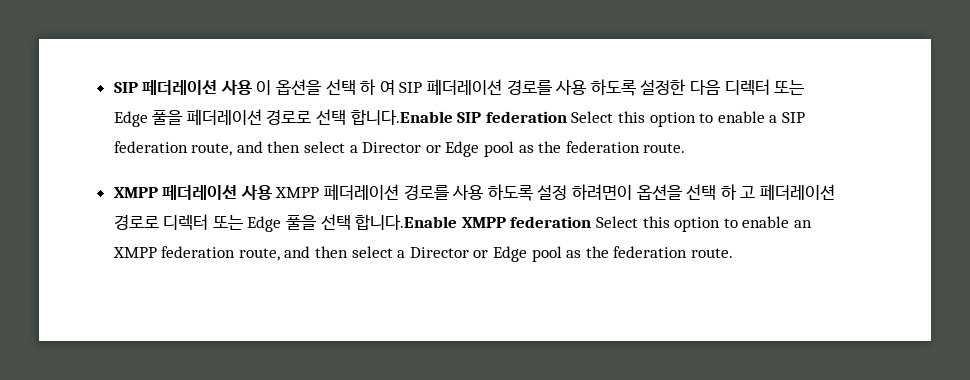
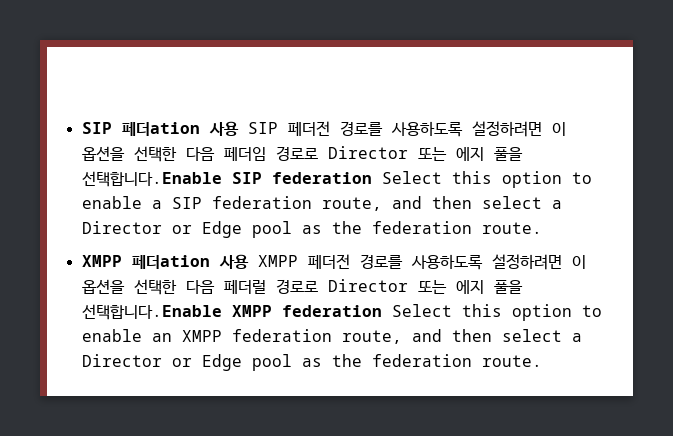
- SIP 페더레이션 사용 이 옵션을 선택 하 여 SIP 페더레이션 경로를 사용 하도록 설정한 다음 디렉터 또는 Edge 풀을 페더레이션 경로로 선택 합니다.Enable SIP federation Select this option to enable a SIP federation route, and then select a Director or Edge pool as the federation route.
+ SIP 페더ation 사용 SIP 페더전 경로를 사용하도록 설정하려면 이 옵션을 선택한 다음 페더임 경로로 Director 또는 에지 풀을 선택합니다.Enable SIP federation Select this option to enable a SIP federation route, and then select a Director or Edge pool as the federation route.
- XMPP 페더레이션 사용 XMPP 페더레이션 경로를 사용 하도록 설정 하려면이 옵션을 선택 하 고 페더레이션 경로로 디렉터 또는 Edge 풀을 선택 합니다.Enable XMPP federation Select this option to enable an XMPP federation route, and then select a Director or Edge pool as the federation route.
+ XMPP 페더ation 사용 XMPP 페더전 경로를 사용하도록 설정하려면 이 옵션을 선택한 다음 페더럴 경로로 Director 또는 에지 풀을 선택합니다.Enable XMPP federation Select this option to enable an XMPP federation route, and then select a Director or Edge pool as the federation route.

